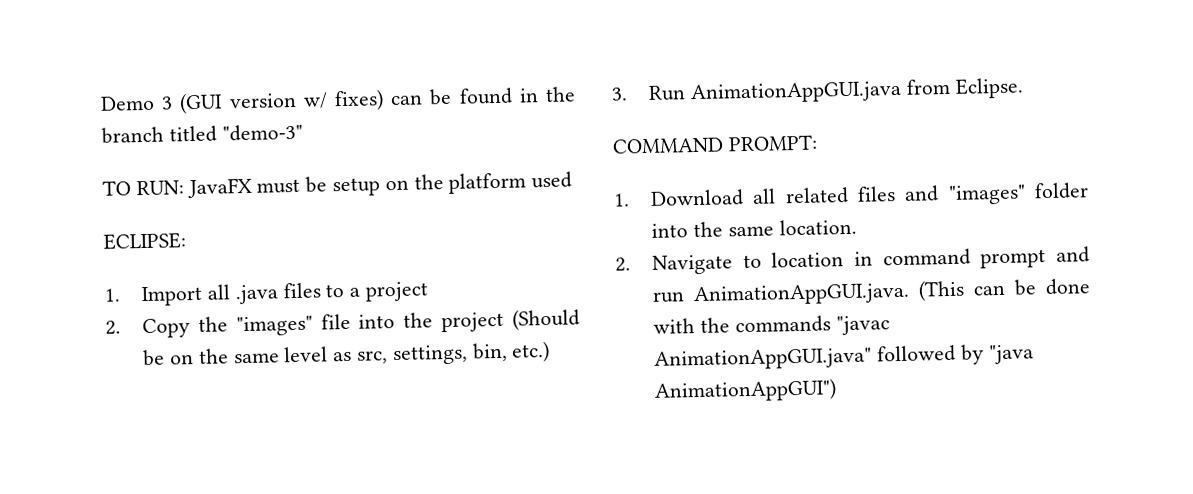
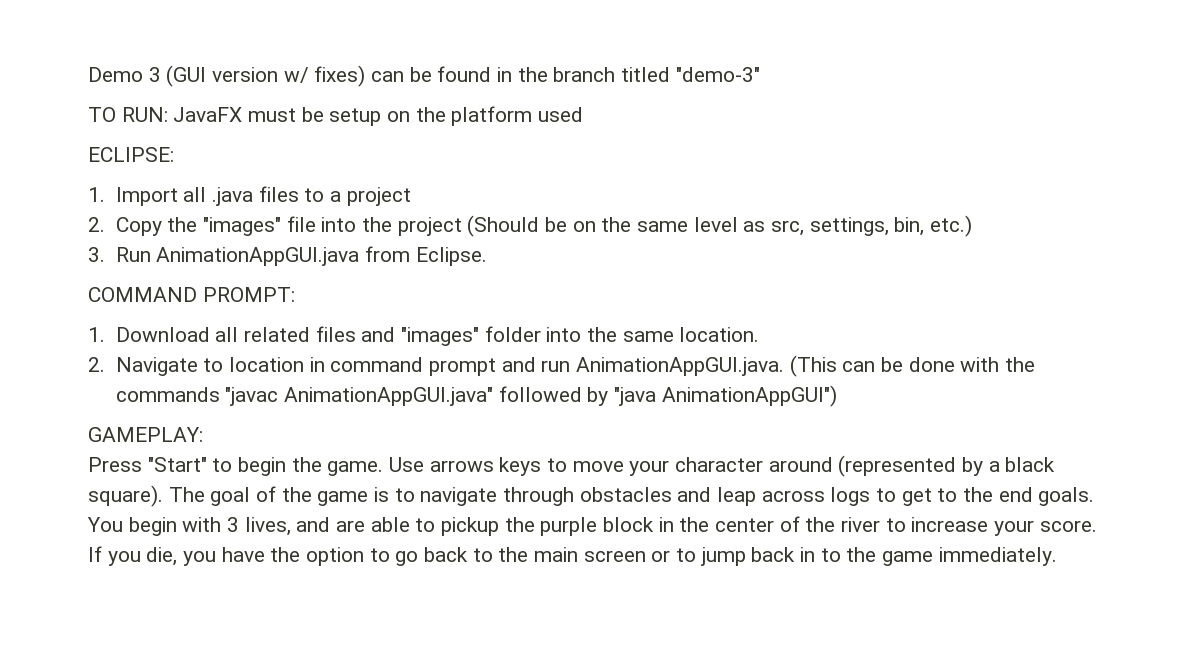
+ GAMEPLAY:
+ Press "Start" to begin the game. Use arrows keys to move your character around (represented by a black square). The goal of the game is to navigate through obstacles and leap across logs to get to the end goals. You begin with 3 lives, and are able to pickup the purple block in the center of the river to increase your score. If you die, you have the option to go back to the main screen or to jump back in to the game immediately.

